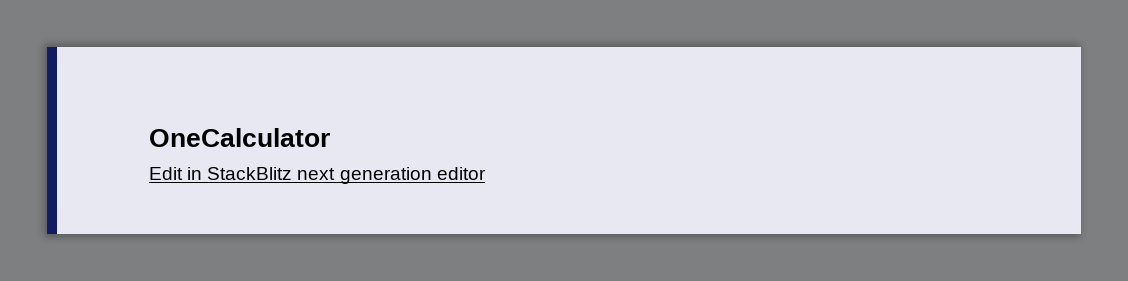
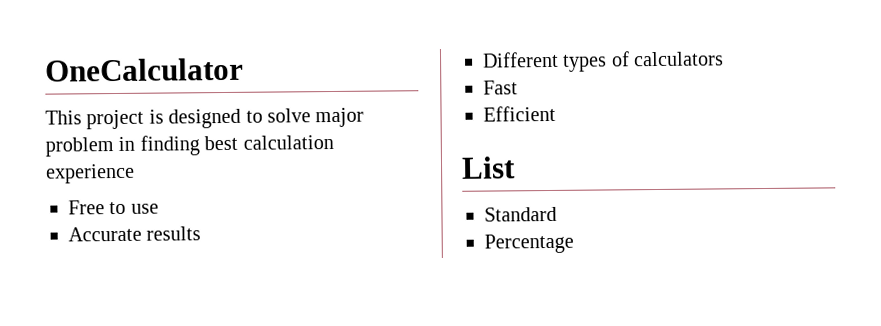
- Edit in StackBlitz next generation editor
+ This project is designed to solve major problem in finding best calculation experience
+ Free to use
+ Accurate results
+ Different types of calculators
+ Fast
+ Efficient
+ List
+ Standard
+ Percentage

